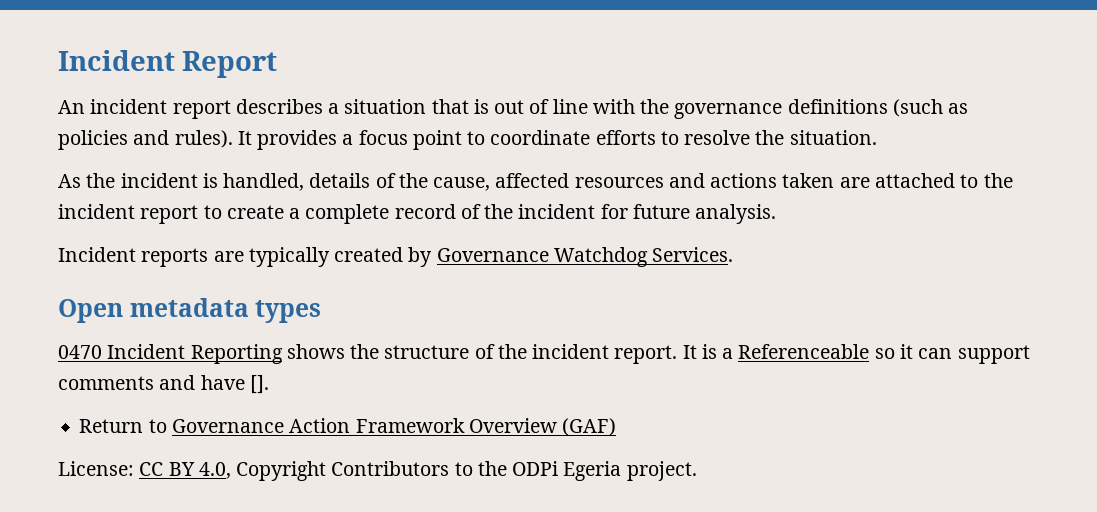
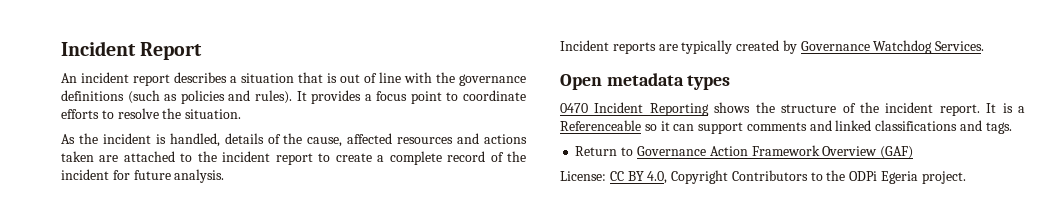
- It is a Referenceable so it can support comments and have [].
+ It is a Referenceable so it can support comments and linked classifications and tags.

